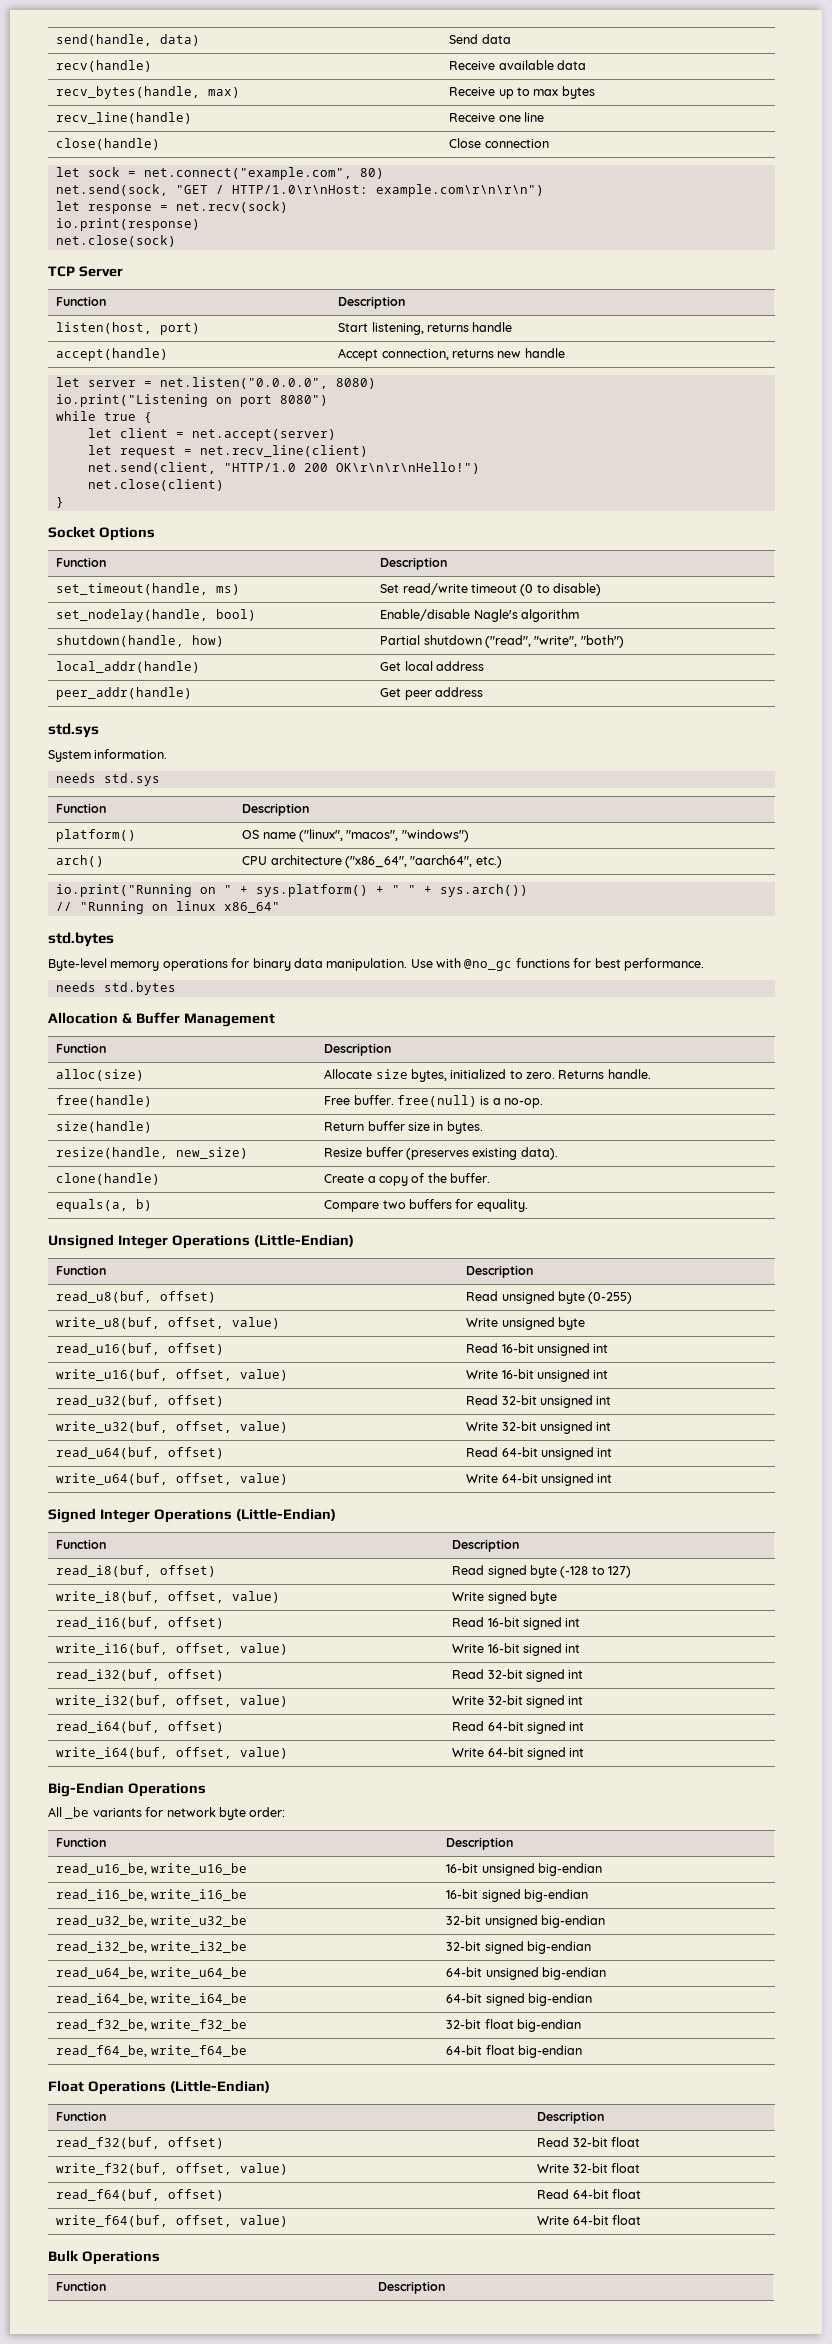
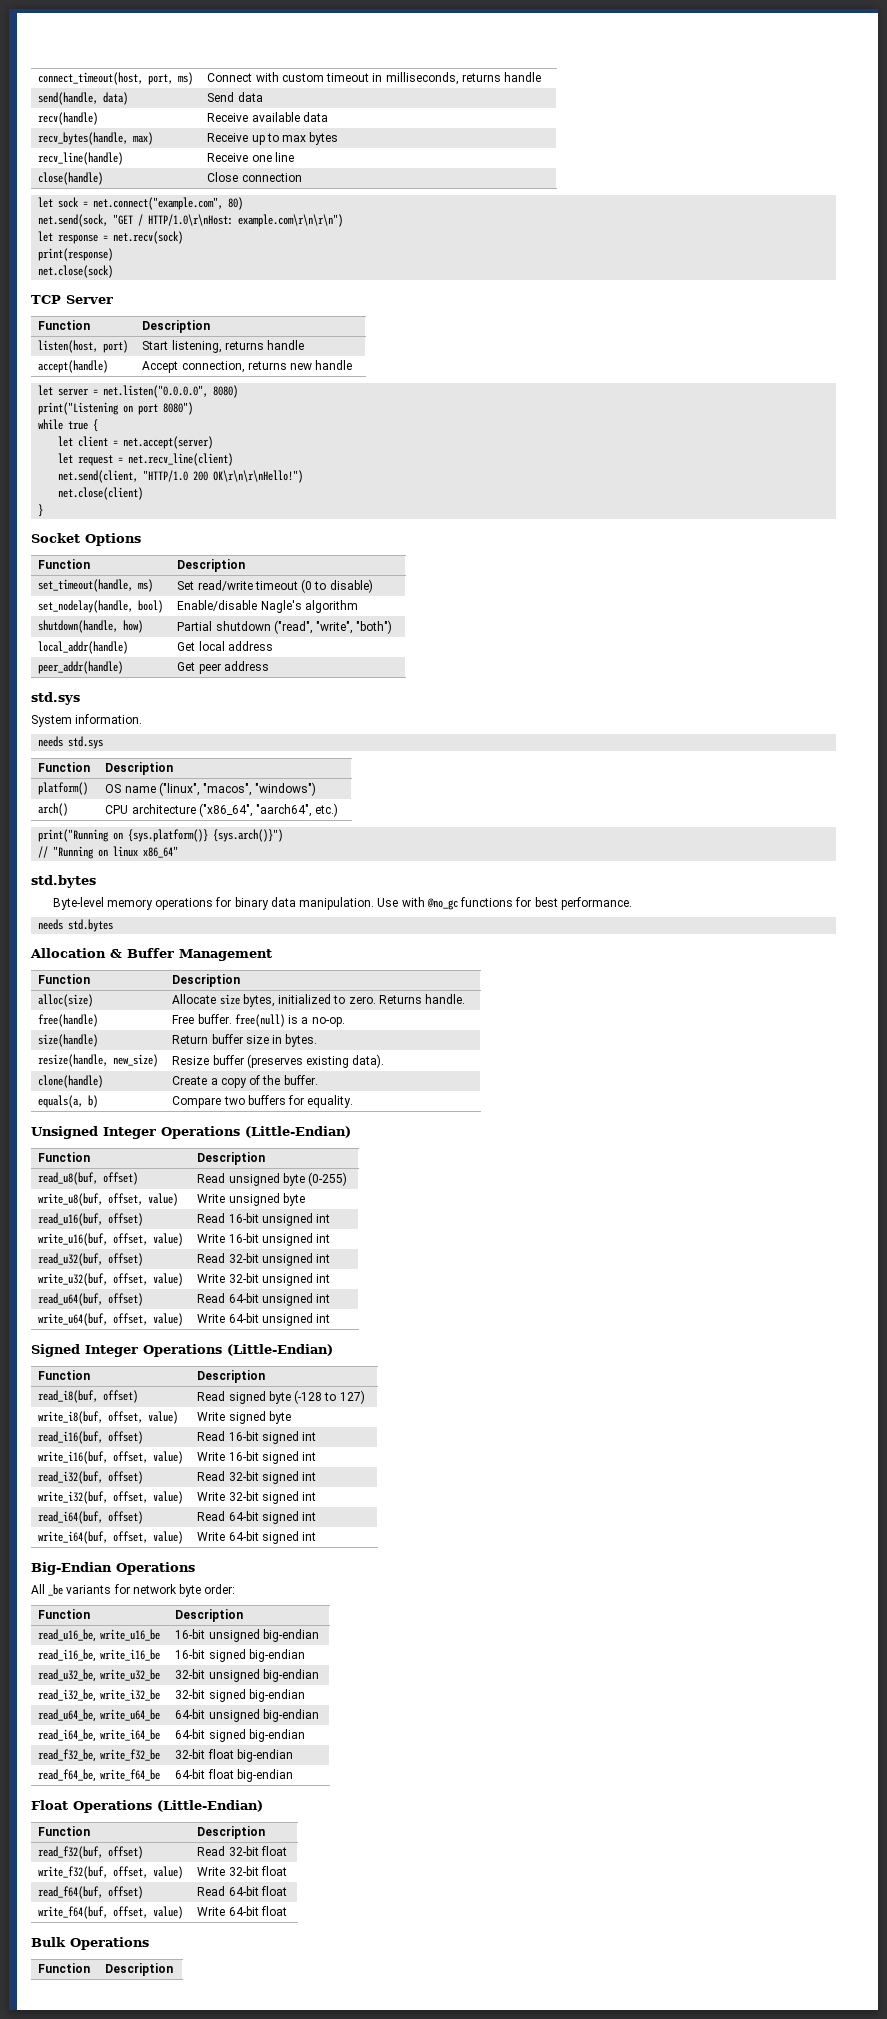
+ connect_timeout(host, port, ms) | Connect with custom timeout in milliseconds, returns handle
- io.print(response)
+ print(response)
- io.print("Listening on port 8080")
+ print("Listening on port 8080")
- io.print("Running on " + sys.platform() + " " + sys.arch())
+ print("Running on {sys.platform()} {sys.arch()}")

